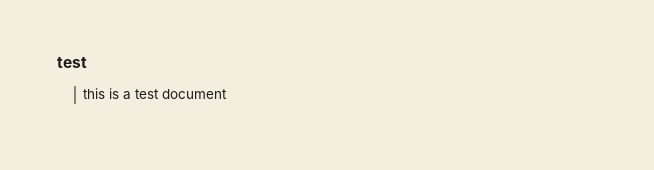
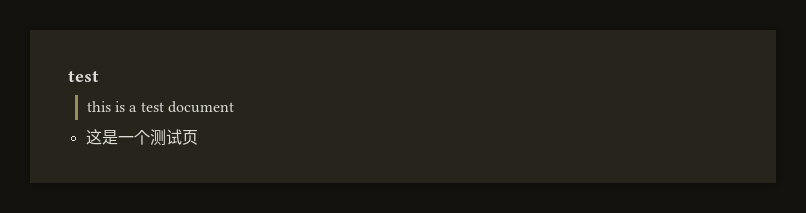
+ 这是一个测试页

